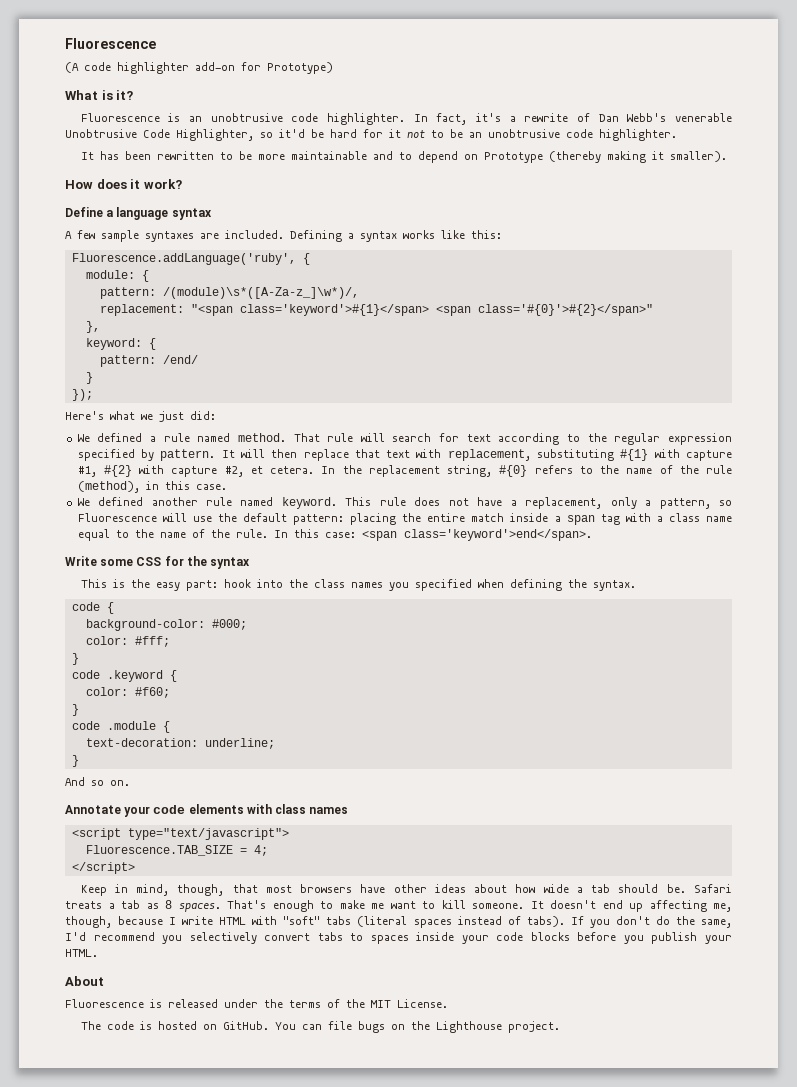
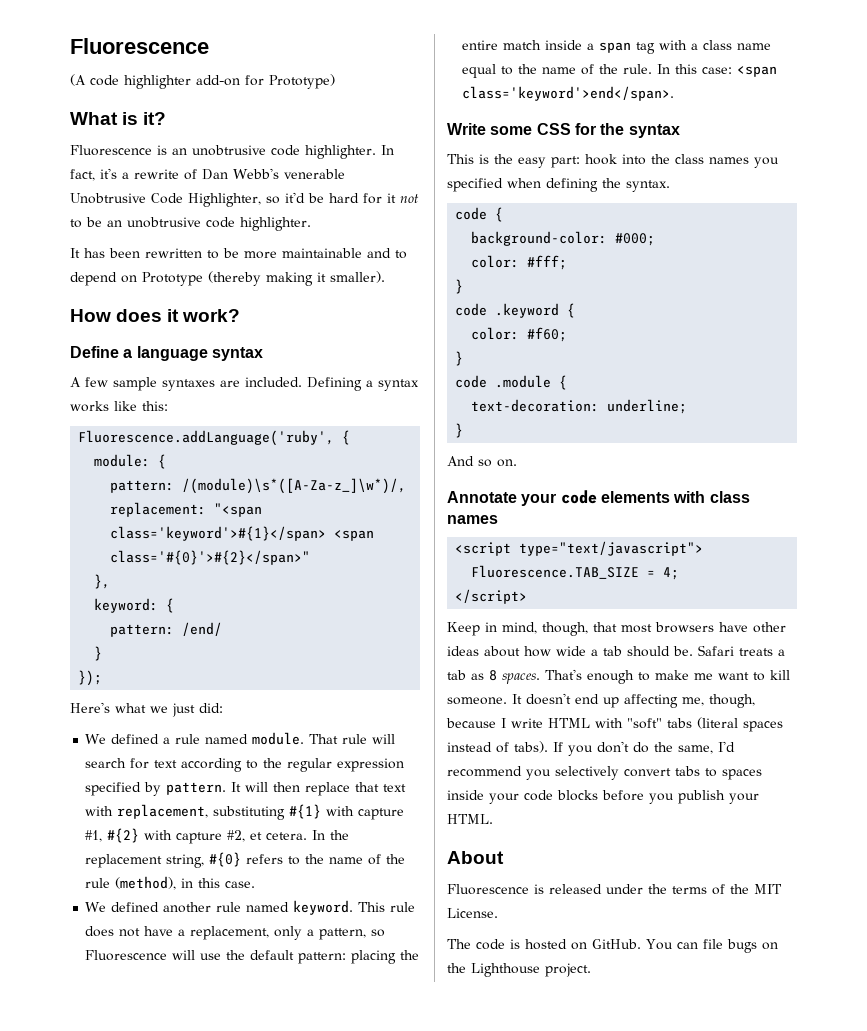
- We defined a rule named method.
+ We defined a rule named module.

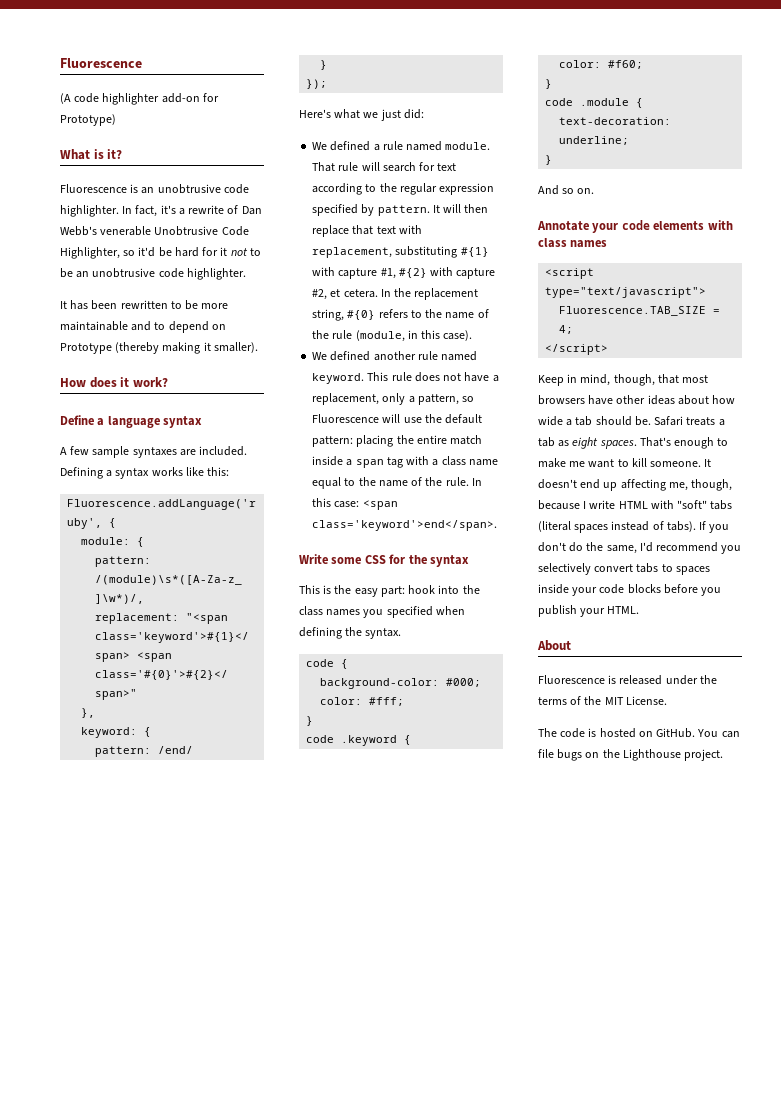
- In the replacement string, #{0} refers to the name of the rule (method), in this case.
+ In the replacement string, #{0} refers to the name of the rule (module, in this case).
- Safari treats a tab as 8 spaces.
+ Safari treats a tab as eight spaces.

